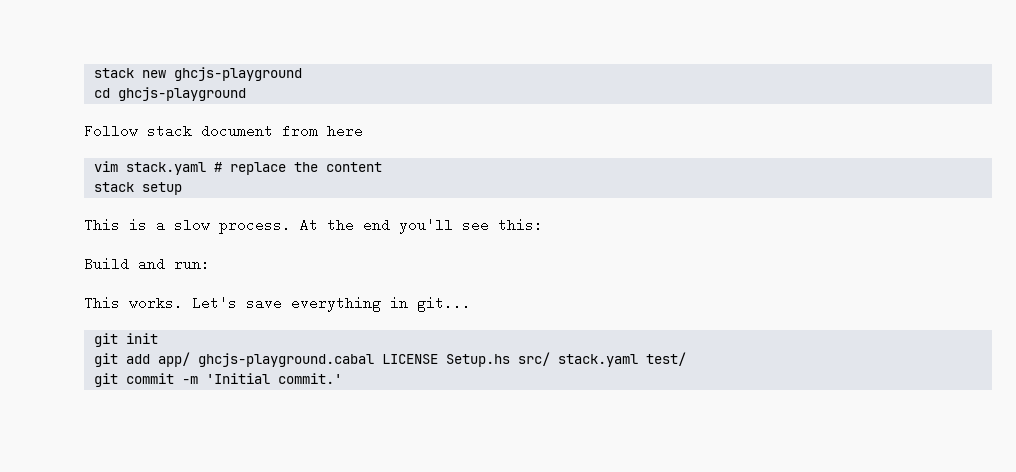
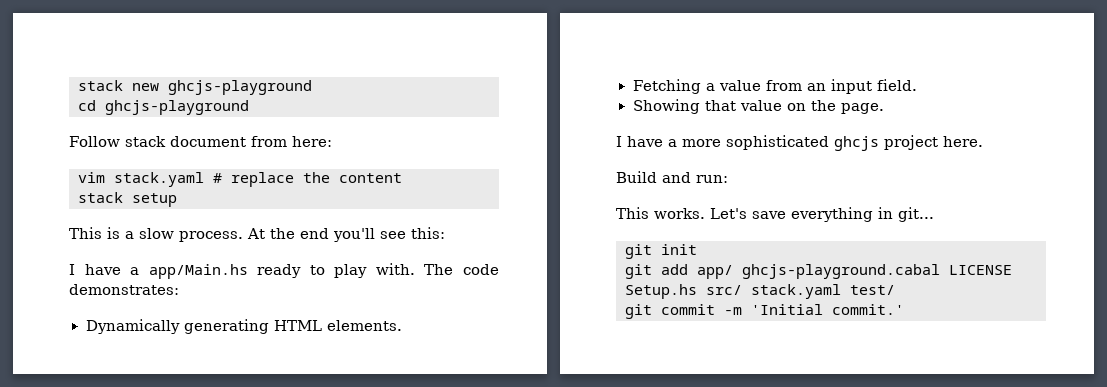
- Follow stack document from here
+ Follow stack document from here:
+ I have a app/Main.hs ready to play with. The code demonstrates:
+ Dynamically generating HTML elements.
+ Fetching a value from an input field.
+ Showing that value on the page.
+ I have a more sophisticated ghcjs project here.

